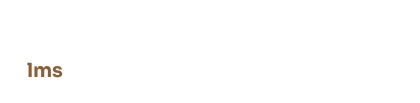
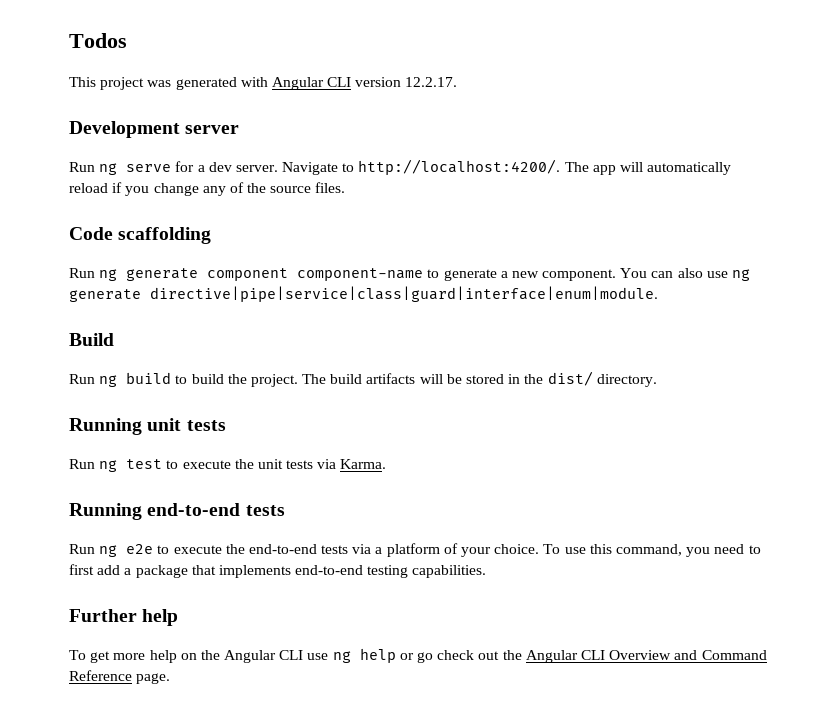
- lms
+ Todos
+ This project was generated with Angular CLI version 12.2.17.
+ Development server
+ Run ng serve for a dev server. Navigate to http://localhost:4200/. The app will automatically reload if you change any of the source files.
+ Code scaffolding
+ Run ng generate component component-name to generate a new component. You can also use ng generate directive|pipe|service|class|guard|interface|enum|module.
+ Build
+ Run ng build to build the project. The build artifacts will be stored in the dist/ directory.
+ Running unit tests
+ Run ng test to execute the unit tests via Karma.
+ Running end-to-end tests
+ Run ng e2e to execute the end-to-end tests via a platform of your choice. To use this command, you need to first add a package that implements end-to-end testing capabilities.
+ Further help
+ To get more help on the Angular CLI use ng help or go check out the Angular CLI Overview and Command Reference page.

